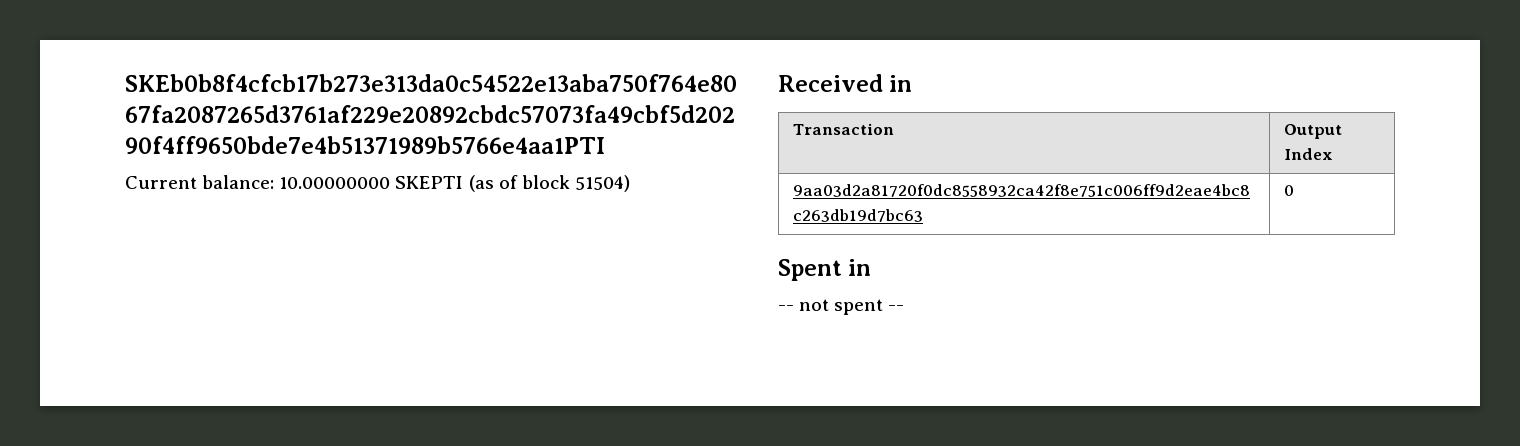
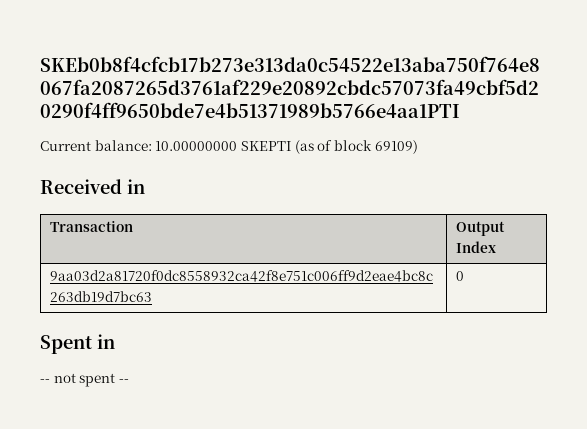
- Current balance: 10.00000000 SKEPTI (as of block 51504)
+ Current balance: 10.00000000 SKEPTI (as of block 69109)

